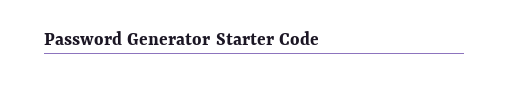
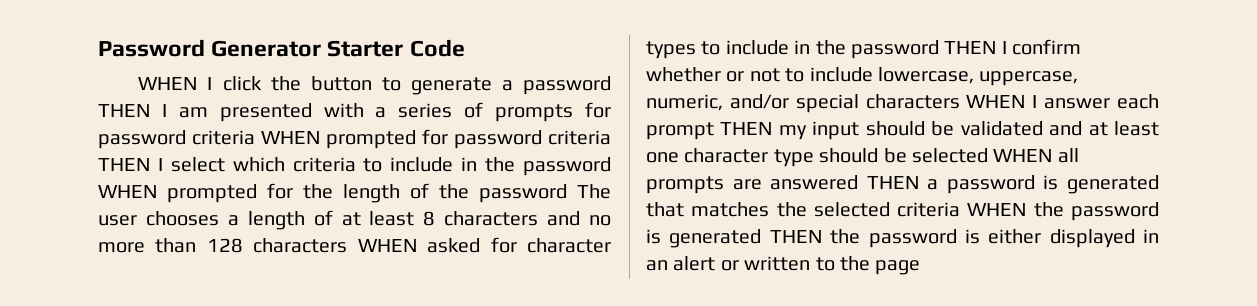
+ WHEN I click the button to generate a password THEN I am presented with a series of prompts for password criteria WHEN prompted for password criteria THEN I select which criteria to include in the password WHEN prompted for the length of the password The user chooses a length of at least 8 characters and no more than 128 characters WHEN asked for character types to include in the password THEN I confirm whether or not to include lowercase, uppercase, numeric, and/or special characters WHEN I answer each prompt THEN my input should be validated and at least one character type should be selected WHEN all prompts are answered THEN a password is generated that matches the selected criteria WHEN the password is generated THEN the password is either displayed in an alert or written to the page

